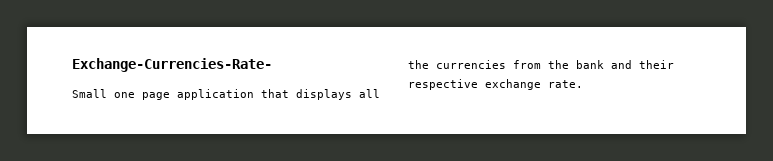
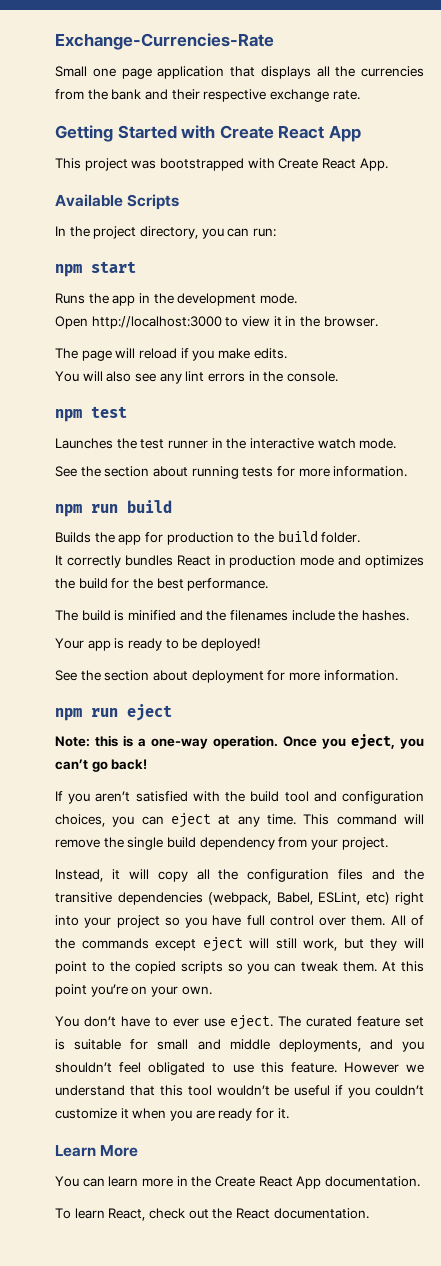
- Exchange-Currencies-Rate-
+ Exchange-Currencies-Rate
+ Getting Started with Create React App
+ This project was bootstrapped with Create React App.
+ Available Scripts
+ In the project directory, you can run:
+ npm start
+ Runs the app in the development mode.
+ Open http://localhost:3000 to view it in the browser.
+ The page will reload if you make edits.
+ You will also see any lint errors in the console.
+ npm test
+ Launches the test runner in the interactive watch mode.
+ See the section about running tests for more information.
+ npm run build
+ Builds the app for production to the build folder.
+ It correctly bundles React in production mode and optimizes the build for the best performance.
+ The build is minified and the filenames include the hashes.
+ Your app is ready to be deployed!
+ See the section about deployment for more information.
+ npm run eject
+ Note: this is a one-way operation. Once you eject, you can’t go back!
+ If you aren’t satisfied with the build tool and configuration choices, you can eject at any time. This command will remove the single build dependency from your project.
+ Instead, it will copy all the configuration files and the transitive dependencies (webpack, Babel, ESLint, etc) right into your project so you have full control over them. All of the commands except eject will still work, but they will point to the copied scripts so you can tweak them. At this point you’re on your own.
+ You don’t have to ever use eject. The curated feature set is suitable for small and middle deployments, and you shouldn’t feel obligated to use this feature. However we understand that this tool wouldn’t be useful if you couldn’t customize it when you are ready for it.
+ Learn More
+ You can learn more in the Create React App documentation.
+ To learn React, check out the React documentation.

